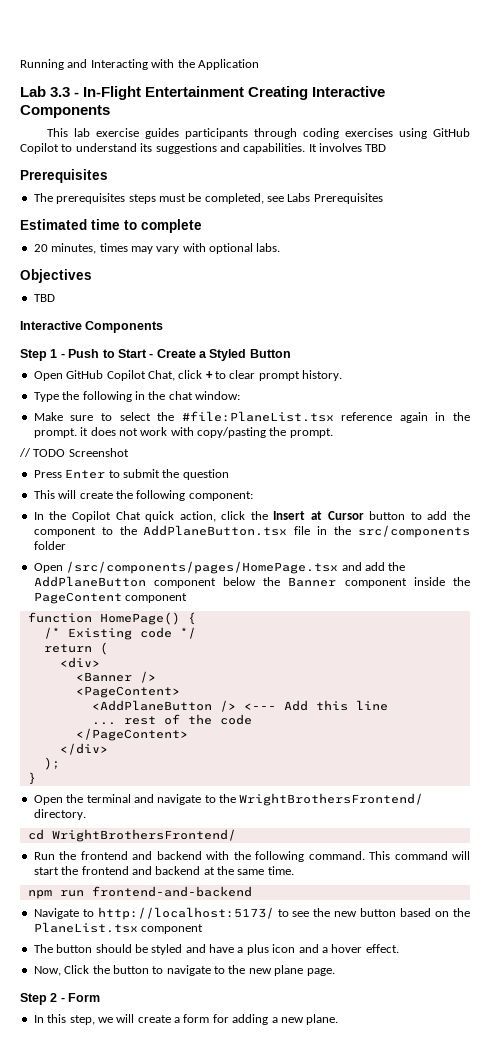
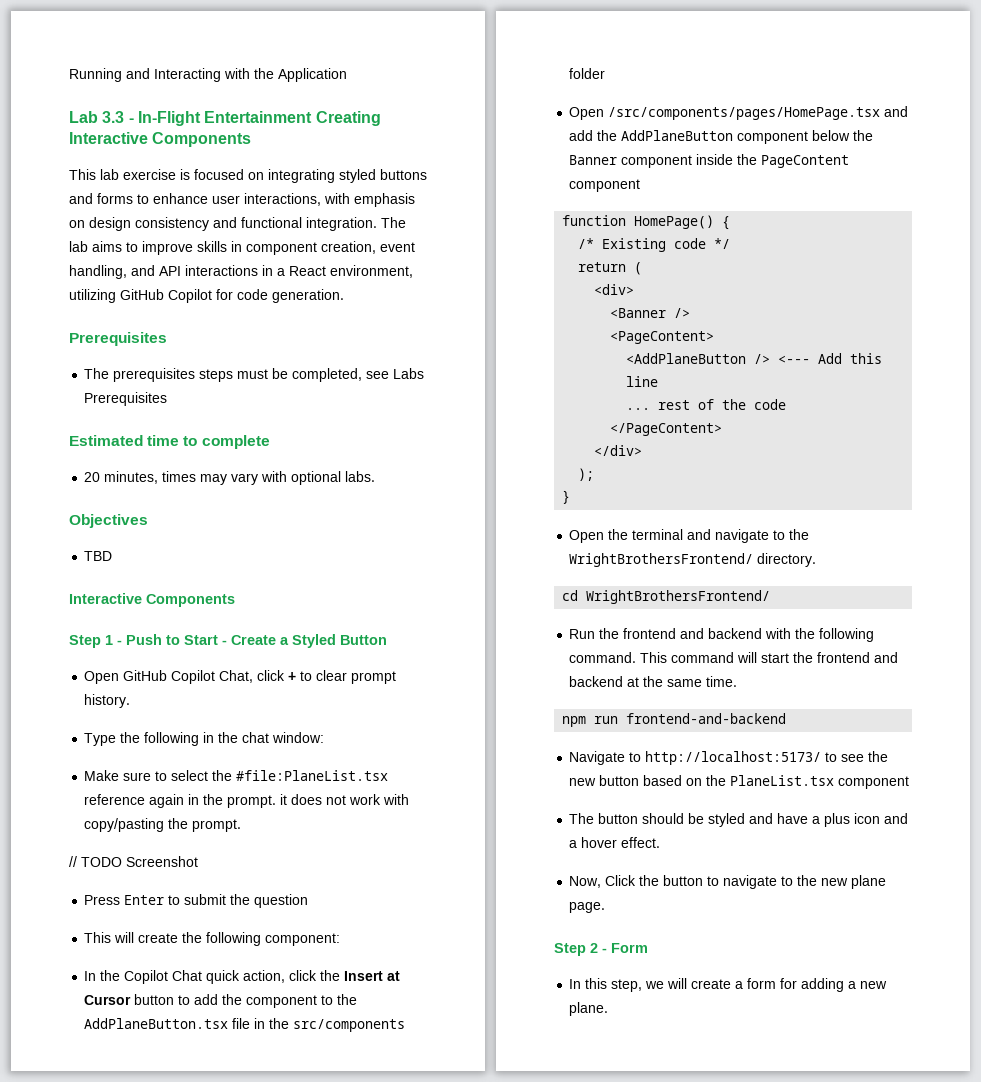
- This lab exercise guides participants through coding exercises using GitHub Copilot to understand its suggestions and capabilities. It involves TBD
+ This lab exercise is focused on integrating styled buttons and forms to enhance user interactions, with emphasis on design consistency and functional integration. The lab aims to improve skills in component creation, event handling, and API interactions in a React environment, utilizing GitHub Copilot for code generation.

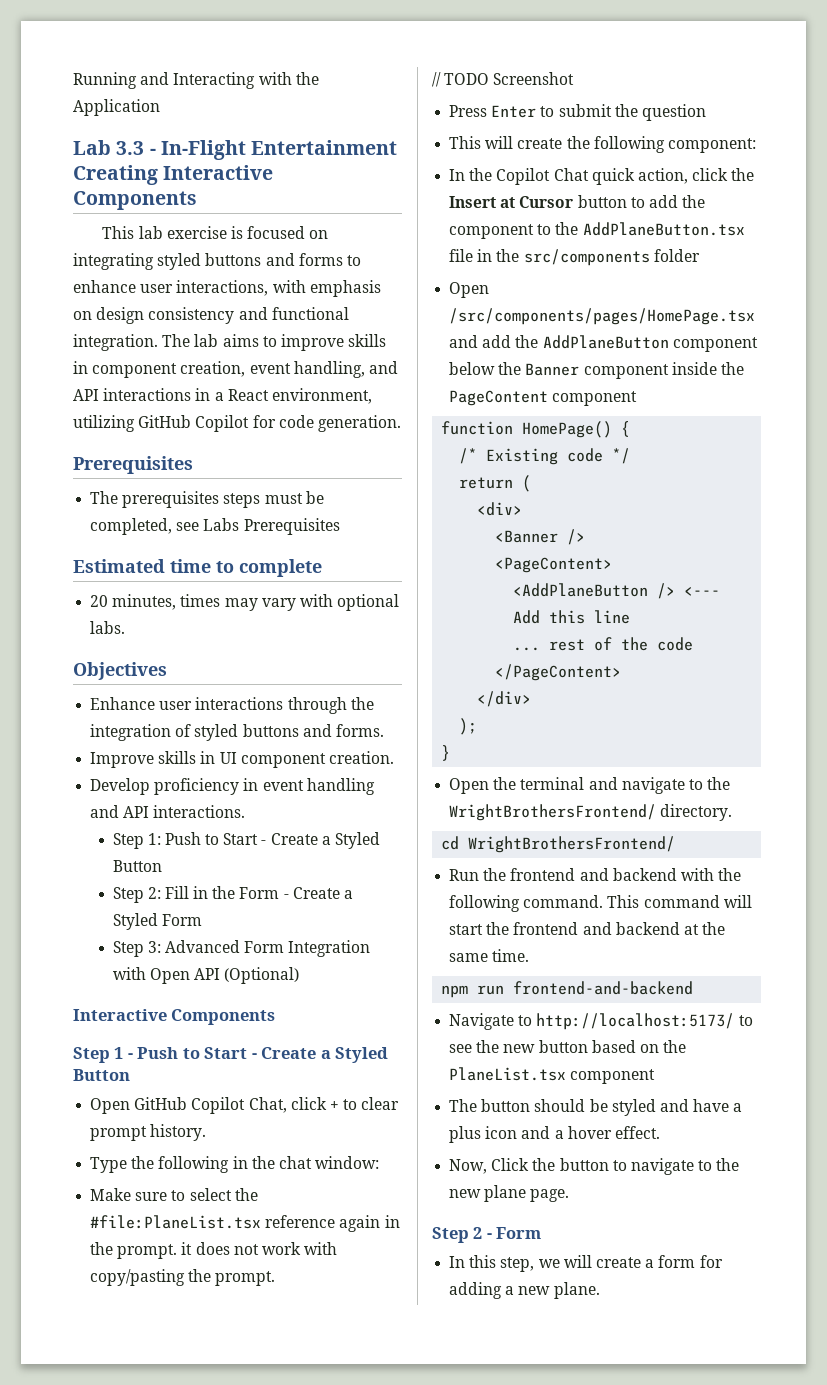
- TBD
+ Enhance user interactions through the integration of styled buttons and forms.
+ Improve skills in UI component creation.
+ Develop proficiency in event handling and API interactions.
+ Step 1: Push to Start - Create a Styled Button
+ Step 2: Fill in the Form - Create a Styled Form
+ Step 3: Advanced Form Integration with Open API (Optional)

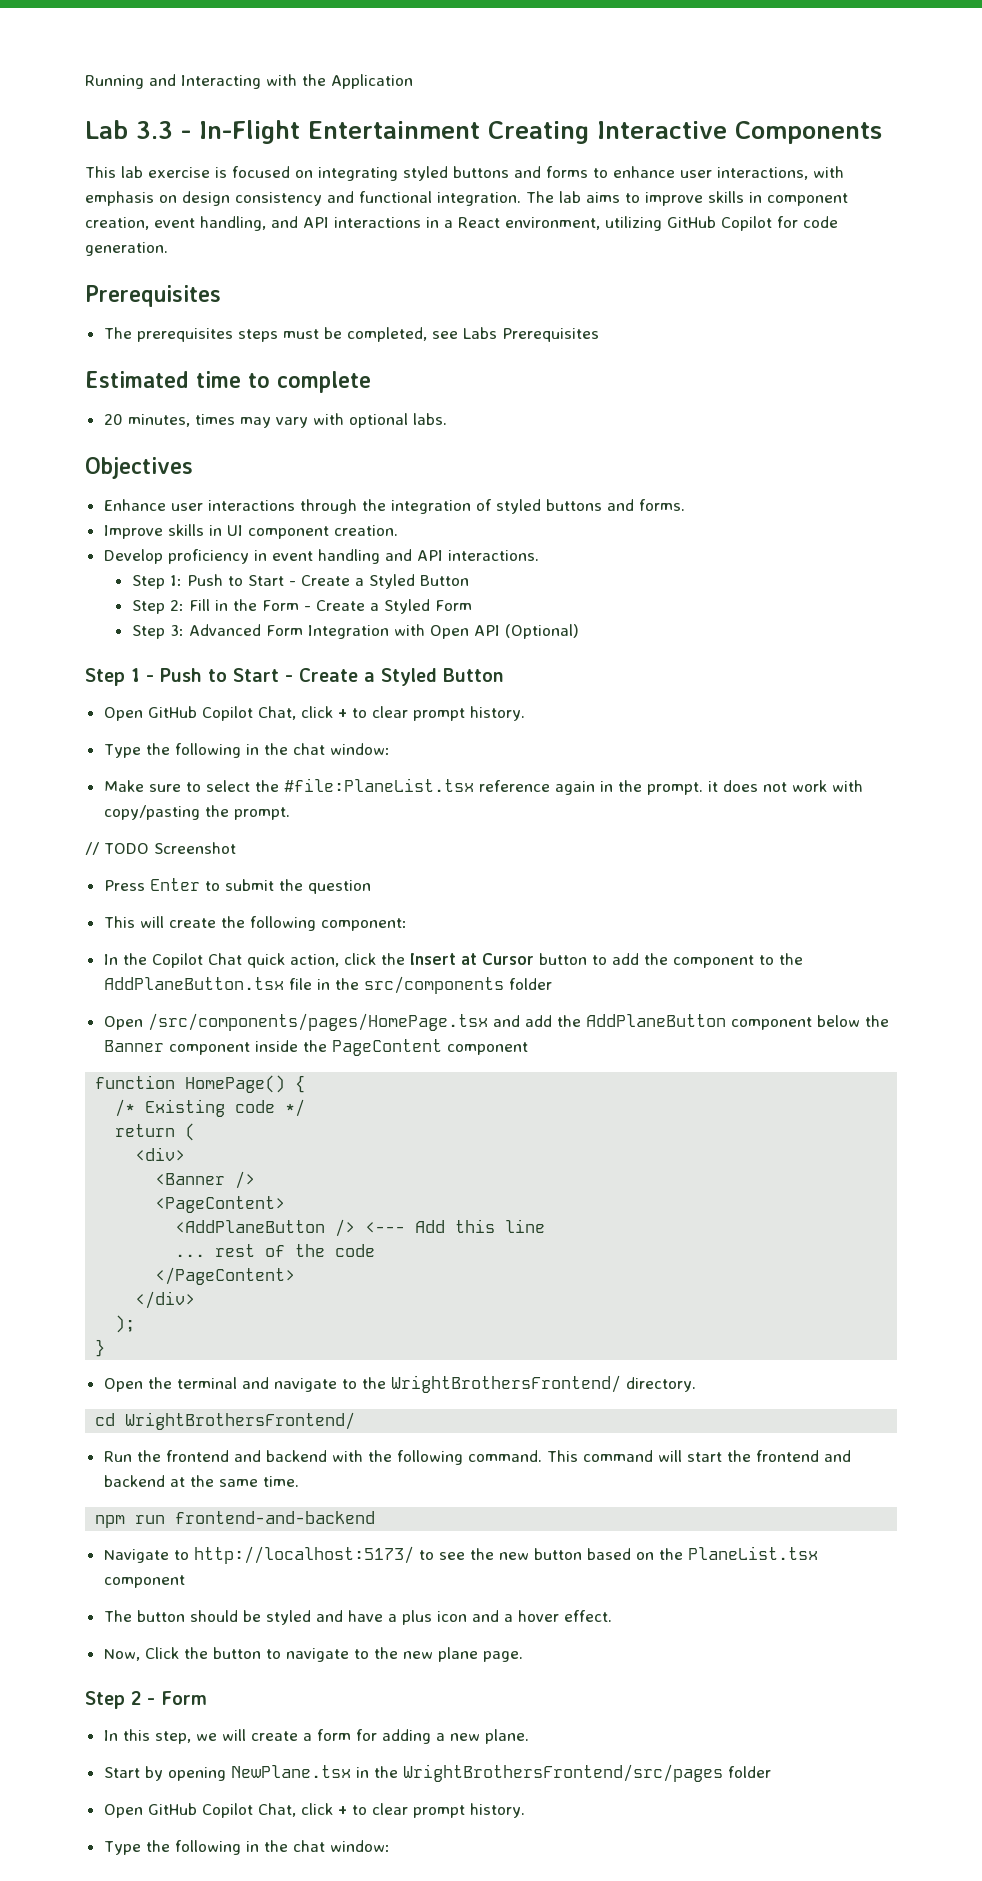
  Step 3: Advanced Form Integration with Open API (Optional)
- Interactive Components
+ Start by opening NewPlane.tsx in the WrightBrothersFrontend/src/pages folder
+ Open GitHub Copilot Chat, click + to clear prompt history.
+ Type the following in the chat window:

